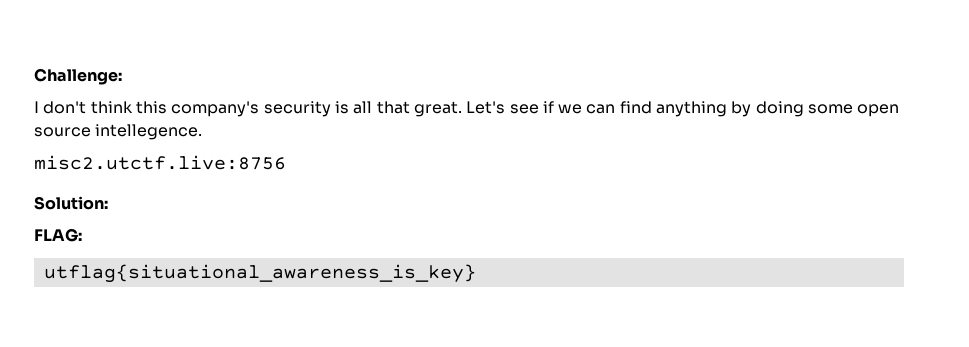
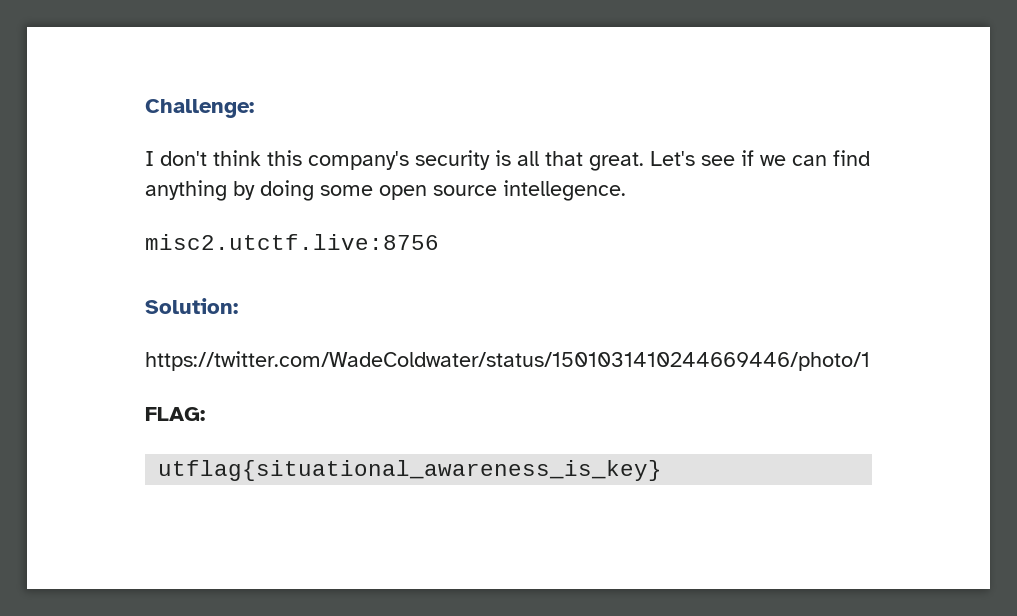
+ https://twitter.com/WadeColdwater/status/1501031410244669446/photo/1

